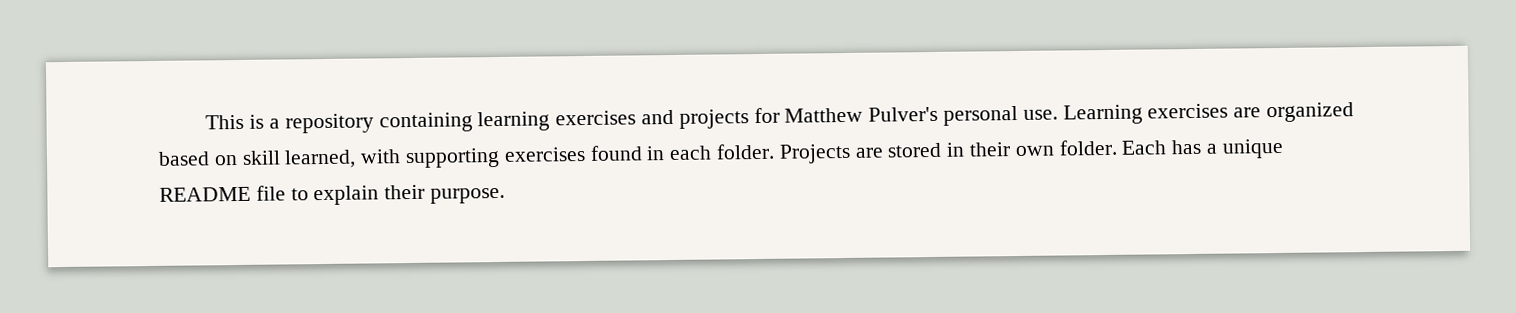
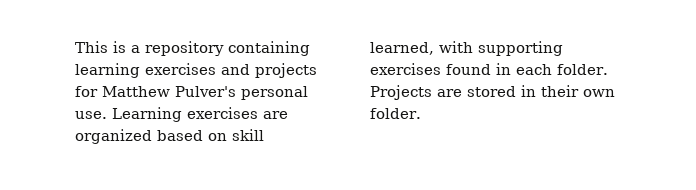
- Each has a unique README file to explain their purpose.

